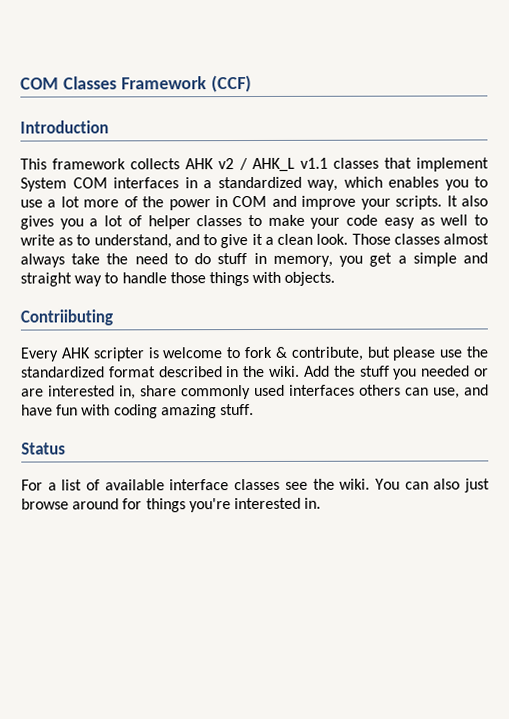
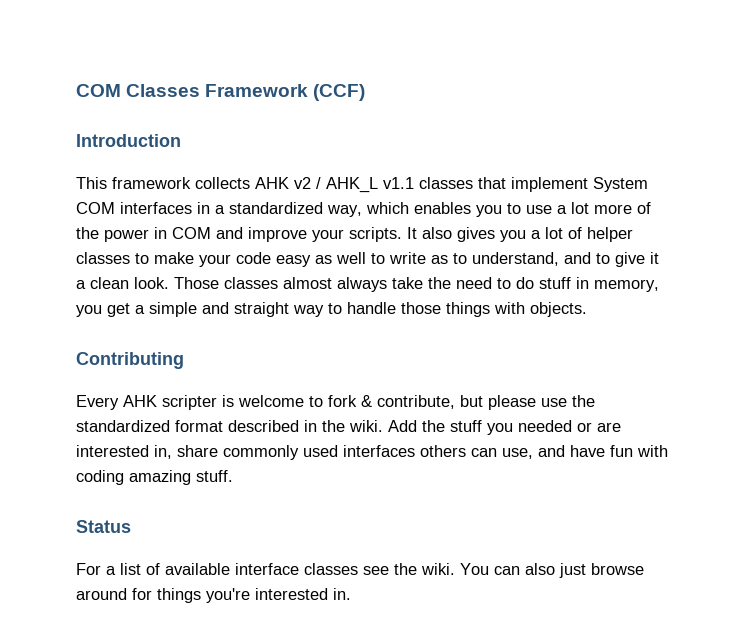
- Contriibuting
+ Contributing

